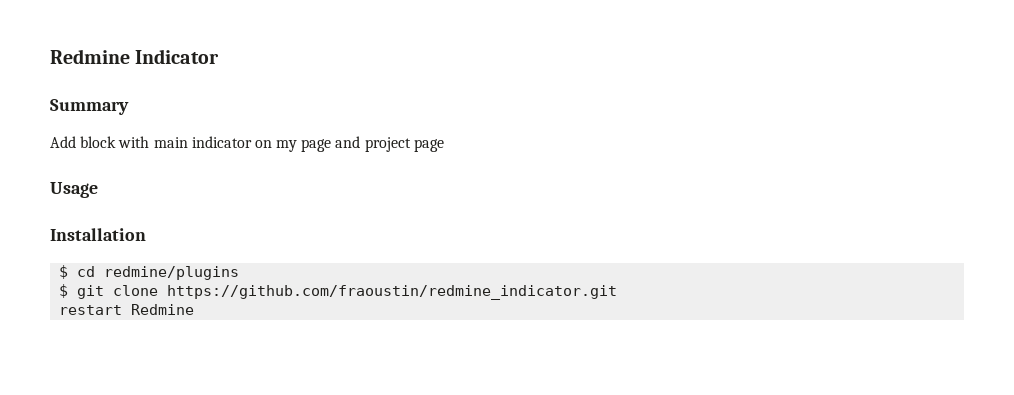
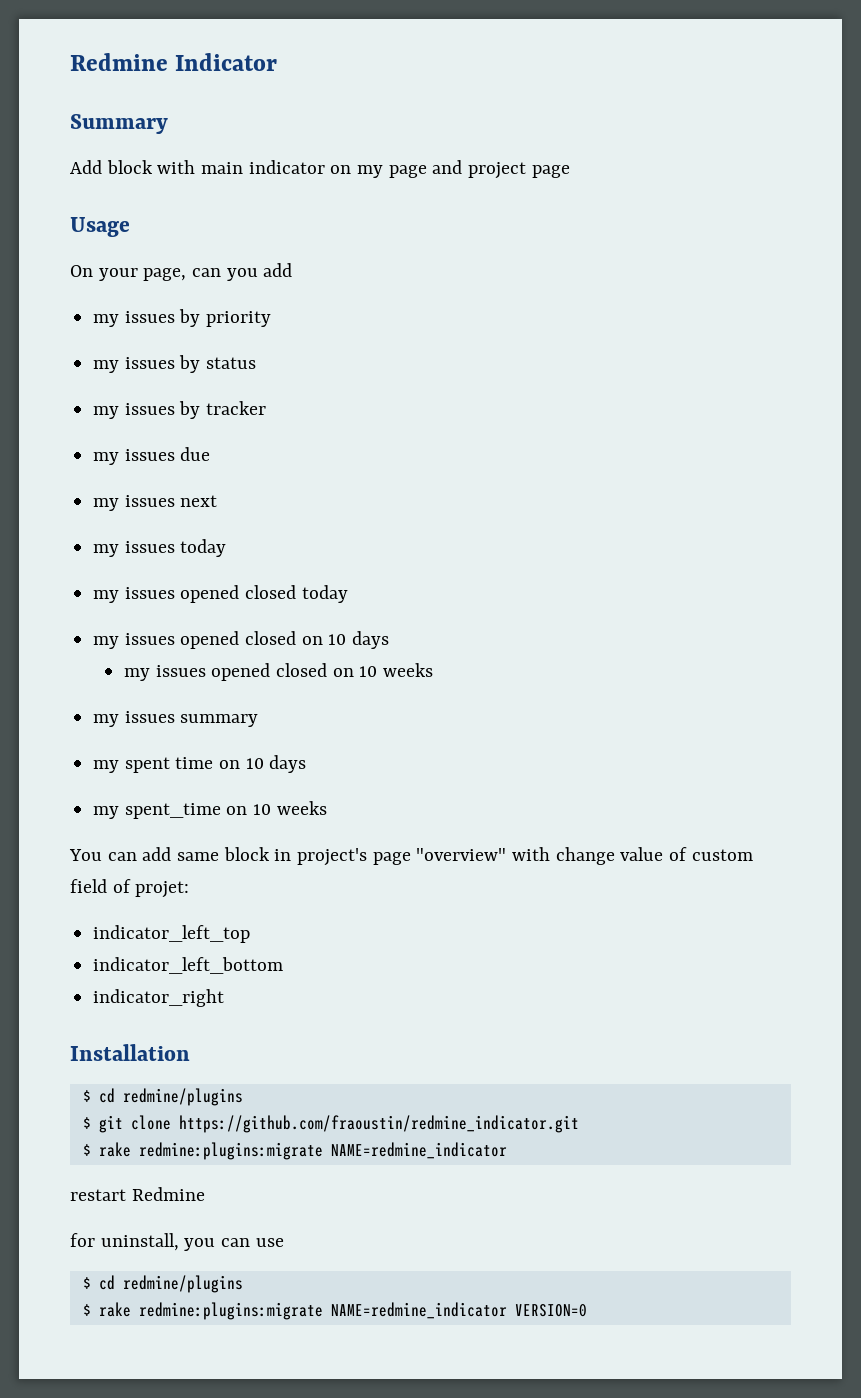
+ On your page, can you add
+ my issues by priority
+ my issues by status
+ my issues by tracker
+ my issues due
+ my issues next
+ my issues today
+ my issues opened closed today
+ my issues opened closed on 10 days
+ my issues opened closed on 10 weeks
+ my issues summary
+ my spent time on 10 days
+ my spent_time on 10 weeks
+ You can add same block in project's page "overview" with change value of custom field of projet:
+ indicator_left_top
+ indicator_left_bottom
+ indicator_right
  $ git clone https://github.com/fraoustin/redmine_indicator.git
+ $ rake redmine:plugins:migrate NAME=redmine_indicator
  restart Redmine
+ for uninstall, you can use
+ $ cd redmine/plugins
+ $ rake redmine:plugins:migrate NAME=redmine_indicator VERSION=0

